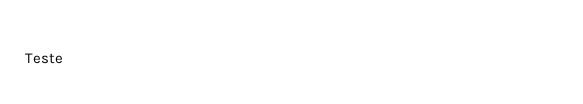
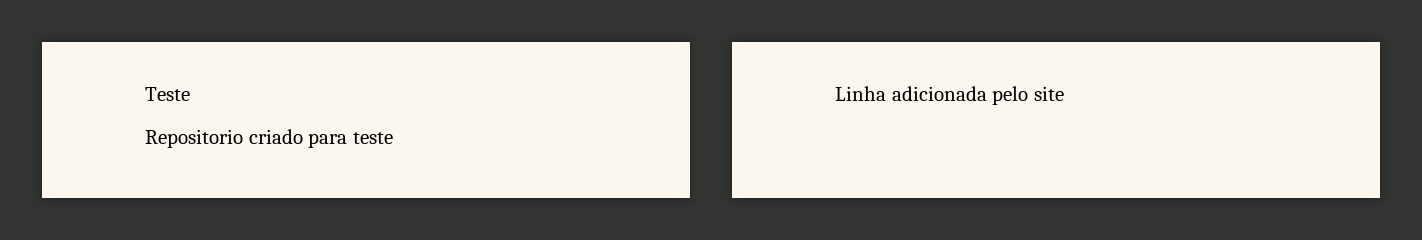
+ Repositorio criado para teste
+ Linha adicionada pelo site

